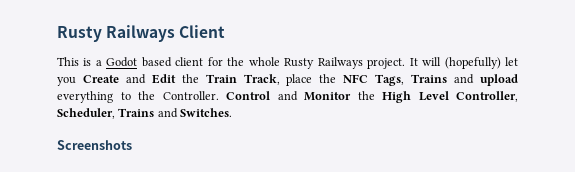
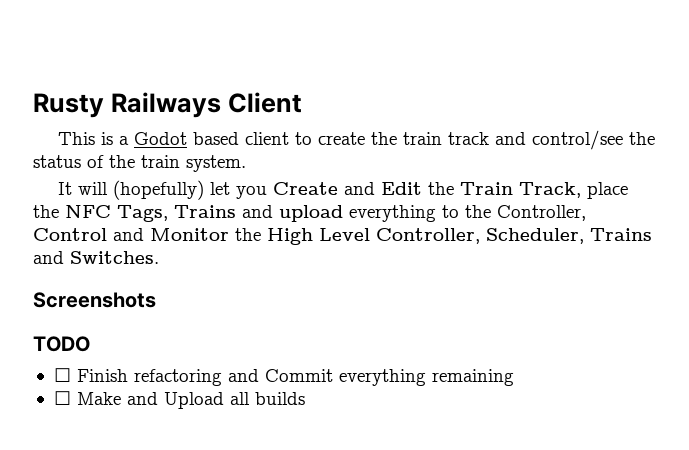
- This is a Godot based client for the whole Rusty Railways project. It will (hopefully) let you Create and Edit the Train Track, place the NFC Tags, Trains and upload everything to the Controller. Control and Monitor the High Level Controller, Scheduler, Trains and Switches.
+ This is a Godot based client to create the train track and control/see the status of the train system.
+ It will (hopefully) let you Create and Edit the Train Track, place the NFC Tags, Trains and upload everything to the Controller, Control and Monitor the High Level Controller, Scheduler, Trains and Switches.
+ TODO
+ ☐ Finish refactoring and Commit everything remaining
+ ☐ Make and Upload all builds

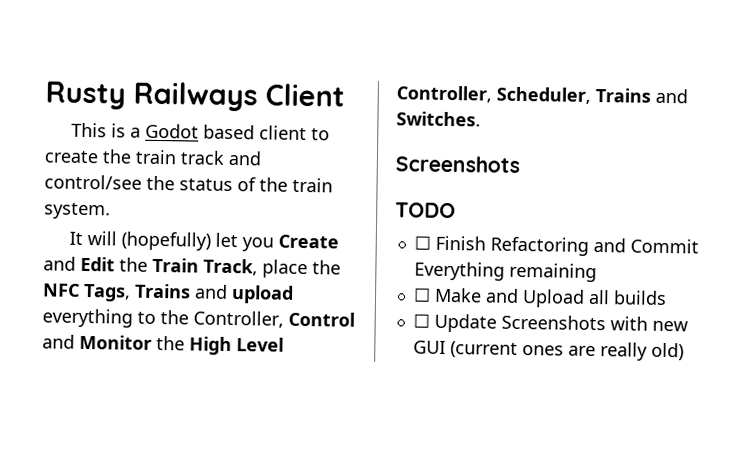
- ☐ Finish refactoring and Commit everything remaining
+ ☐ Finish Refactoring and Commit Everything remaining
+ ☐ Update Screenshots with new GUI (current ones are really old)

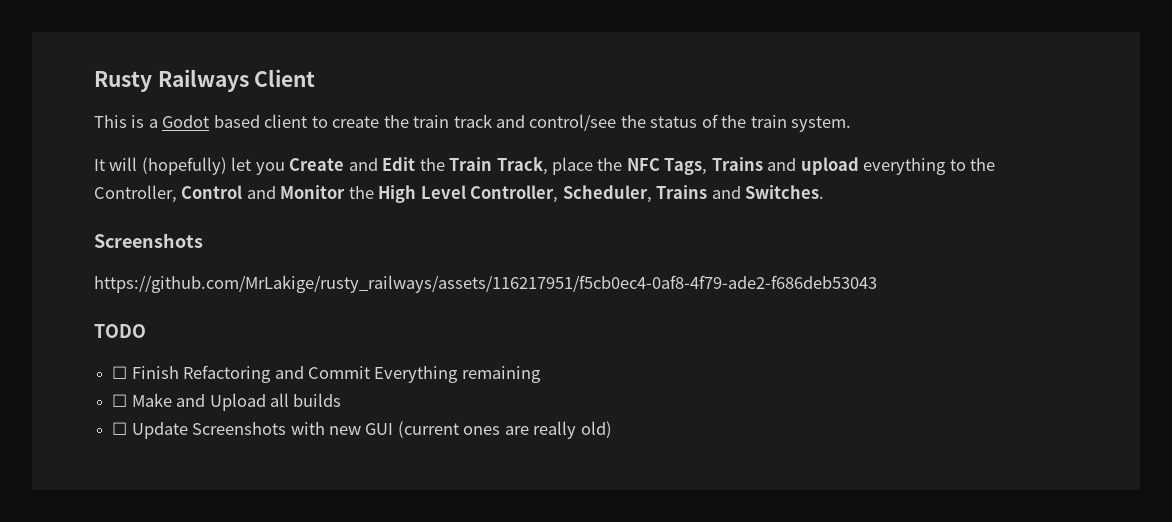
+ https://github.com/MrLakige/rusty_railways/assets/116217951/f5cb0ec4-0af8-4f79-ade2-f686deb53043

